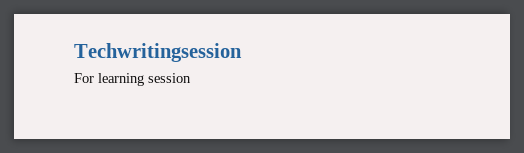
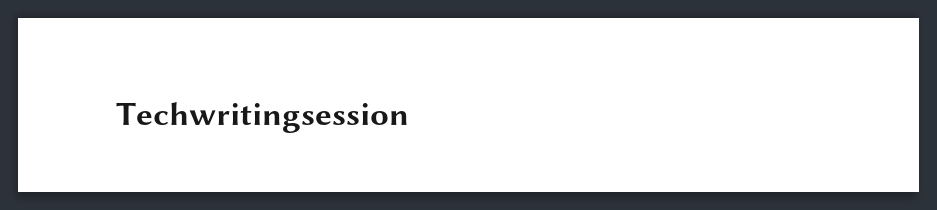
- For learning session

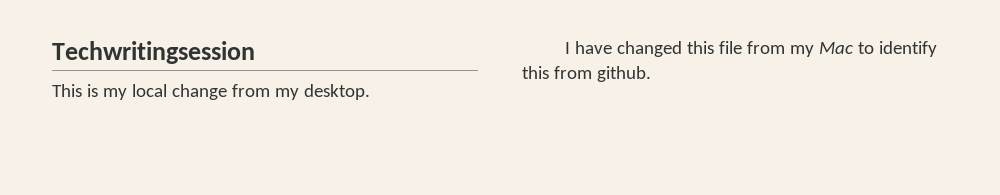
+ This is my local change from my desktop.
+ I have changed this file from my Mac to identify this from github.

